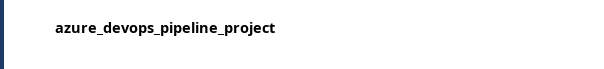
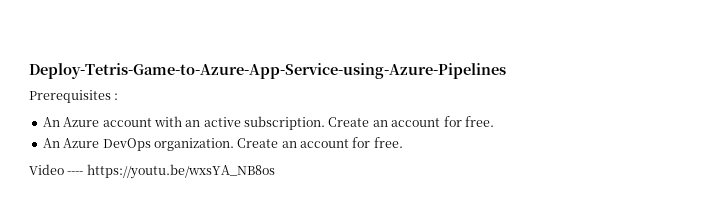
- azure_devops_pipeline_project
+ Deploy-Tetris-Game-to-Azure-App-Service-using-Azure-Pipelines
+ Prerequisites :
+ An Azure account with an active subscription. Create an account for free.
+ An Azure DevOps organization. Create an account for free.
+ Video ---- https://youtu.be/wxsYA_NB8os

